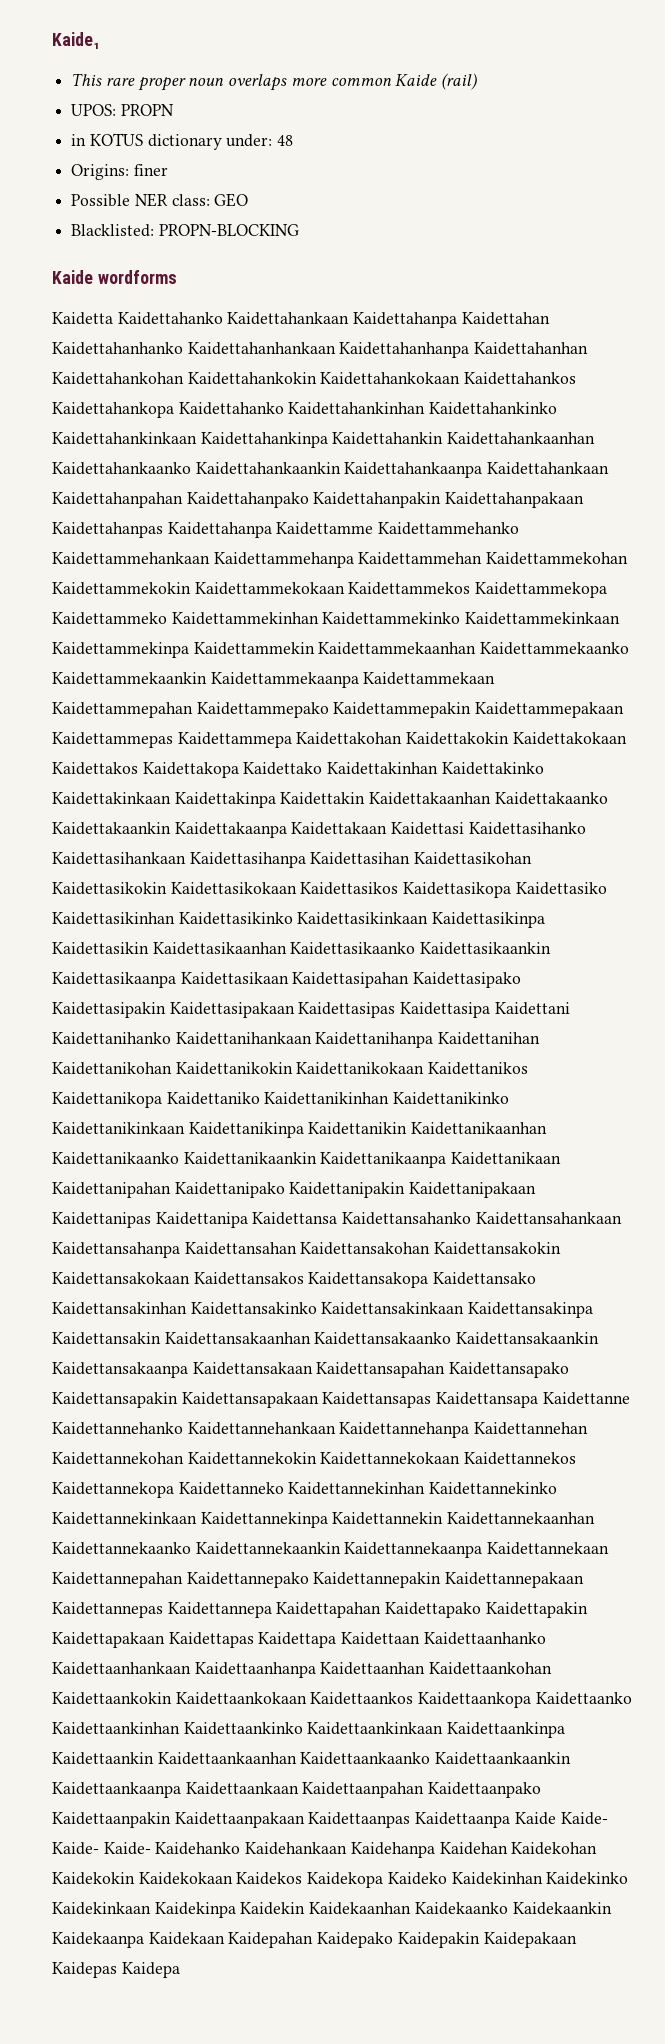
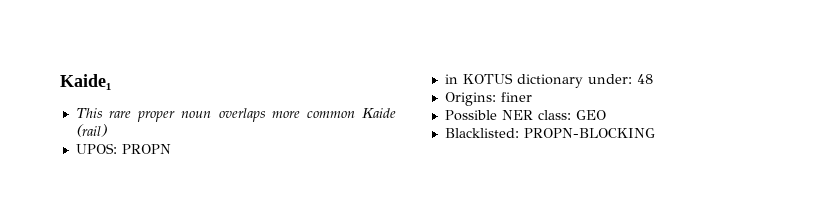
- Kaide wordforms
- Kaidetta Kaidettahanko Kaidettahankaan Kaidettahanpa Kaidettahan Kaidettahanhanko Kaidettahanhankaan Kaidettahanhanpa Kaidettahanhan Kaidettahankohan Kaidettahankokin Kaidettahankokaan Kaidettahankos Kaidettahankopa Kaidettahanko Kaidettahankinhan Kaidettahankinko Kaidettahankinkaan Kaidettahankinpa Kaidettahankin Kaidettahankaanhan Kaidettahankaanko Kaidettahankaankin Kaidettahankaanpa Kaidettahankaan Kaidettahanpahan Kaidettahanpako Kaidettahanpakin Kaidettahanpakaan Kaidettahanpas Kaidettahanpa Kaidettamme Kaidettammehanko Kaidettammehankaan Kaidettammehanpa Kaidettammehan Kaidettammekohan Kaidettammekokin Kaidettammekokaan Kaidettammekos Kaidettammekopa Kaidettammeko Kaidettammekinhan Kaidettammekinko Kaidettammekinkaan Kaidettammekinpa Kaidettammekin Kaidettammekaanhan Kaidettammekaanko Kaidettammekaankin Kaidettammekaanpa Kaidettammekaan Kaidettammepahan Kaidettammepako Kaidettammepakin Kaidettammepakaan Kaidettammepas Kaidettammepa Kaidettakohan Kaidettakokin Kaidettakokaan Kaidettakos Kaidettakopa Kaidettako Kaidettakinhan Kaidettakinko Kaidettakinkaan Kaidettakinpa Kaidettakin Kaidettakaanhan Kaidettakaanko Kaidettakaankin Kaidettakaanpa Kaidettakaan Kaidettasi Kaidettasihanko Kaidettasihankaan Kaidettasihanpa Kaidettasihan Kaidettasikohan Kaidettasikokin Kaidettasikokaan Kaidettasikos Kaidettasikopa Kaidettasiko Kaidettasikinhan Kaidettasikinko Kaidettasikinkaan Kaidettasikinpa Kaidettasikin Kaidettasikaanhan Kaidettasikaanko Kaidettasikaankin Kaidettasikaanpa Kaidettasikaan Kaidettasipahan Kaidettasipako Kaidettasipakin Kaidettasipakaan Kaidettasipas Kaidettasipa Kaidettani Kaidettanihanko Kaidettanihankaan Kaidettanihanpa Kaidettanihan Kaidettanikohan Kaidettanikokin Kaidettanikokaan Kaidettanikos Kaidettanikopa Kaidettaniko Kaidettanikinhan Kaidettanikinko Kaidettanikinkaan Kaidettanikinpa Kaidettanikin Kaidettanikaanhan Kaidettanikaanko Kaidettanikaankin Kaidettanikaanpa Kaidettanikaan Kaidettanipahan Kaidettanipako Kaidettanipakin Kaidettanipakaan Kaidettanipas Kaidettanipa Kaidettansa Kaidettansahanko Kaidettansahankaan Kaidettansahanpa Kaidettansahan Kaidettansakohan Kaidettansakokin Kaidettansakokaan Kaidettansakos Kaidettansakopa Kaidettansako Kaidettansakinhan Kaidettansakinko Kaidettansakinkaan Kaidettansakinpa Kaidettansakin Kaidettansakaanhan Kaidettansakaanko Kaidettansakaankin Kaidettansakaanpa Kaidettansakaan Kaidettansapahan Kaidettansapako Kaidettansapakin Kaidettansapakaan Kaidettansapas Kaidettansapa Kaidettanne Kaidettannehanko Kaidettannehankaan Kaidettannehanpa Kaidettannehan Kaidettannekohan Kaidettannekokin Kaidettannekokaan Kaidettannekos Kaidettannekopa Kaidettanneko Kaidettannekinhan Kaidettannekinko Kaidettannekinkaan Kaidettannekinpa Kaidettannekin Kaidettannekaanhan Kaidettannekaanko Kaidettannekaankin Kaidettannekaanpa Kaidettannekaan Kaidettannepahan Kaidettannepako Kaidettannepakin Kaidettannepakaan Kaidettannepas Kaidettannepa Kaidettapahan Kaidettapako Kaidettapakin Kaidettapakaan Kaidettapas Kaidettapa Kaidettaan Kaidettaanhanko Kaidettaanhankaan Kaidettaanhanpa Kaidettaanhan Kaidettaankohan Kaidettaankokin Kaidettaankokaan Kaidettaankos Kaidettaankopa Kaidettaanko Kaidettaankinhan Kaidettaankinko Kaidettaankinkaan Kaidettaankinpa Kaidettaankin Kaidettaankaanhan Kaidettaankaanko Kaidettaankaankin Kaidettaankaanpa Kaidettaankaan Kaidettaanpahan Kaidettaanpako Kaidettaanpakin Kaidettaanpakaan Kaidettaanpas Kaidettaanpa Kaide Kaide- Kaide‐ Kaide‑ Kaidehanko Kaidehankaan Kaidehanpa Kaidehan Kaidekohan Kaidekokin Kaidekokaan Kaidekos Kaidekopa Kaideko Kaidekinhan Kaidekinko Kaidekinkaan Kaidekinpa Kaidekin Kaidekaanhan Kaidekaanko Kaidekaankin Kaidekaanpa Kaidekaan Kaidepahan Kaidepako Kaidepakin Kaidepakaan Kaidepas Kaidepa

